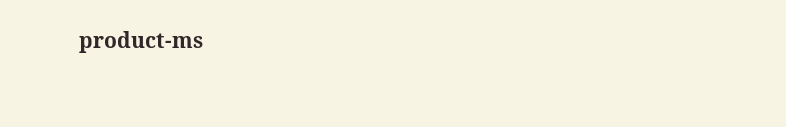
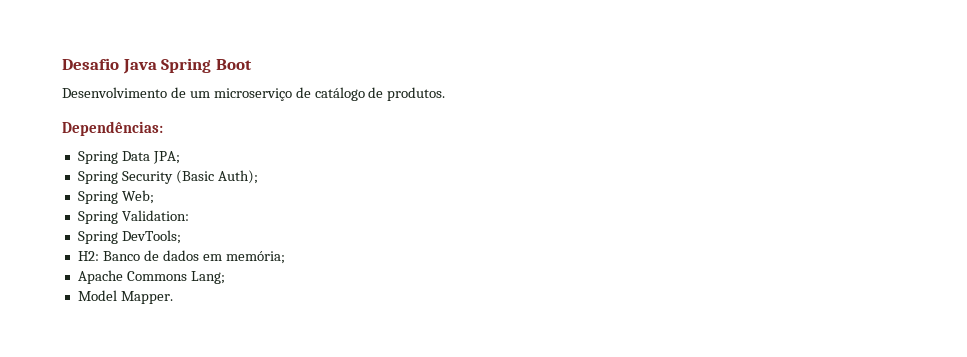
- product-ms
+ Desafio Java Spring Boot
+ Desenvolvimento de um microserviço de catálogo de produtos.
+ Dependências:
+ Spring Data JPA;
+ Spring Security (Basic Auth);
+ Spring Web;
+ Spring Validation:
+ Spring DevTools;
+ H2: Banco de dados em memória;
+ Apache Commons Lang;
+ Model Mapper.

